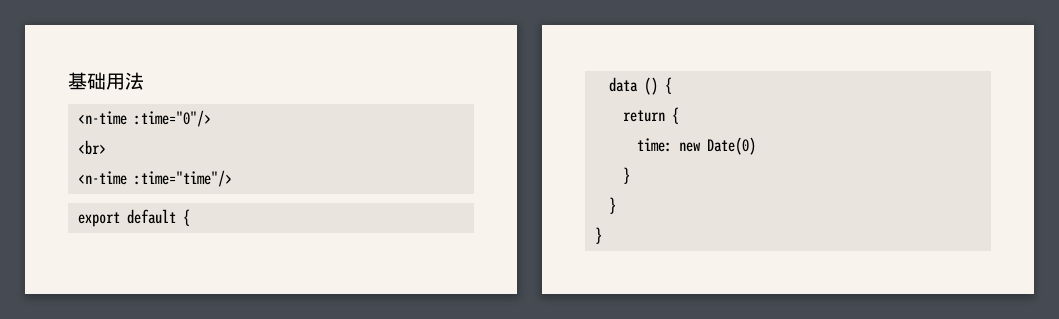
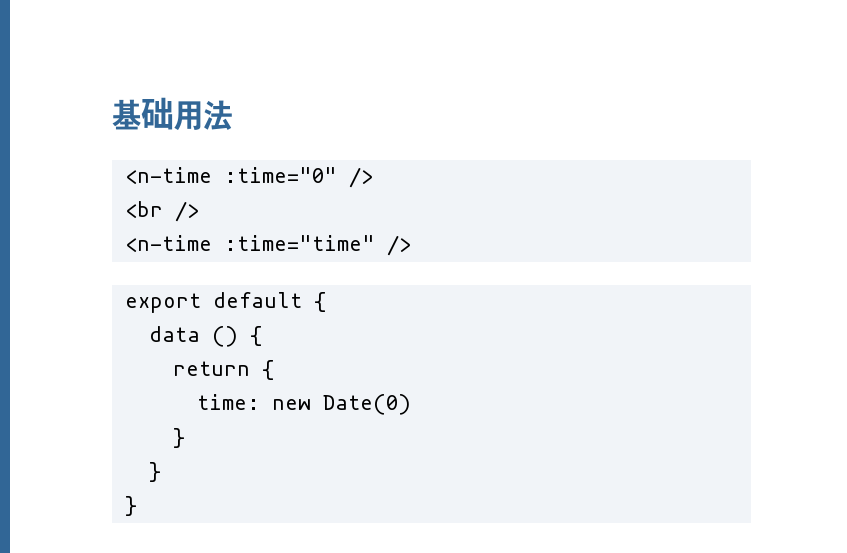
- <n-time :time="0"/>
- <br>
- <n-time :time="time"/>
+ <n-time :time="0" />
+ <br />
+ <n-time :time="time" />

